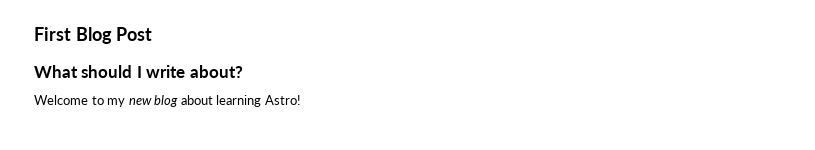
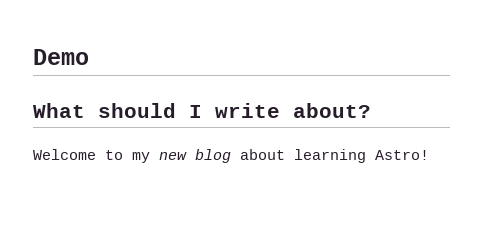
- First Blog Post
+ Demo

